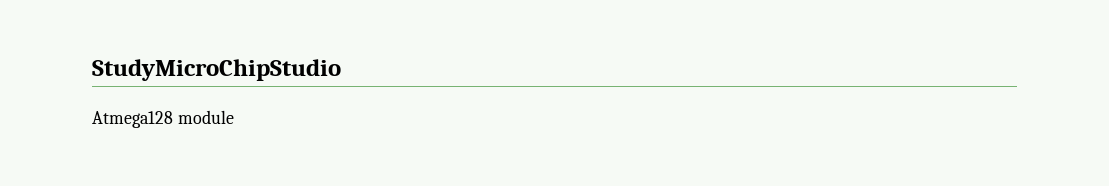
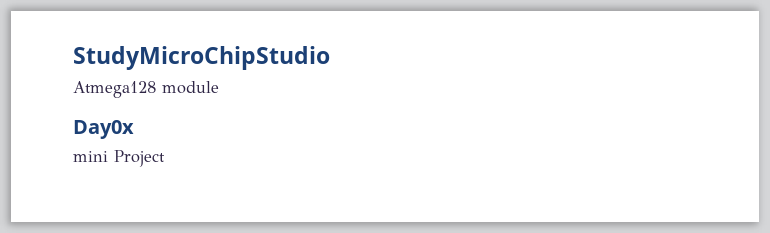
+ Day0x
+ mini Project

